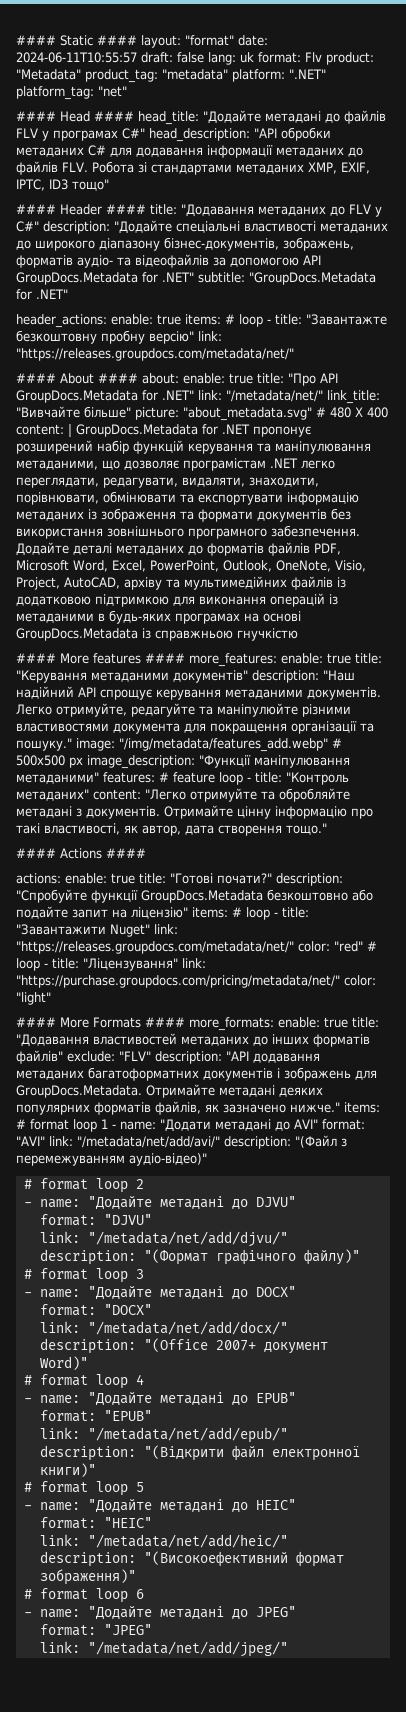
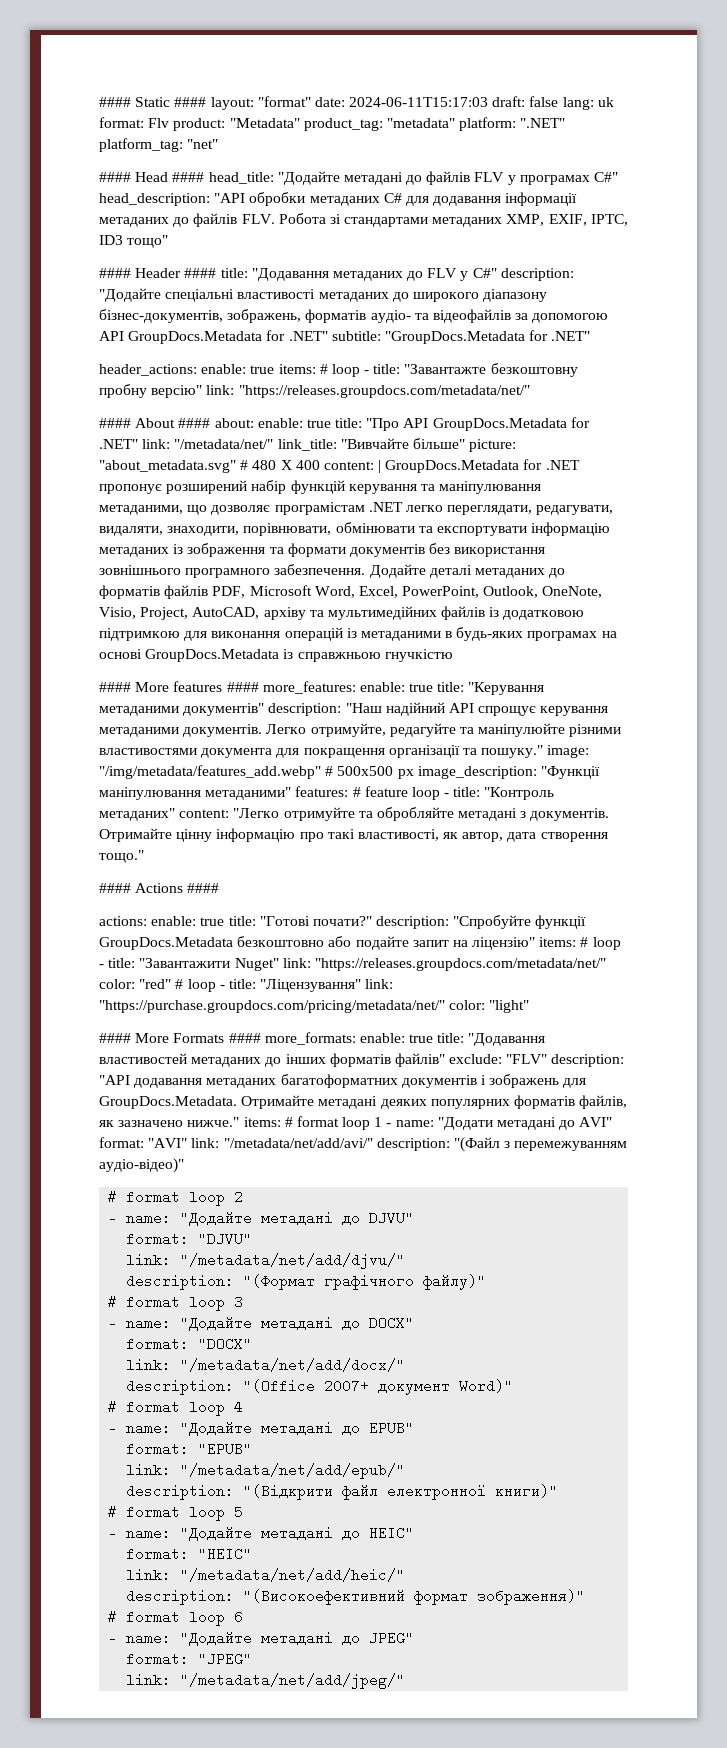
- #### Static #### layout: "format" date: 2024-06-11T10:55:57 draft: false lang: uk format: Flv product: "Metadata" product_tag: "metadata" platform: ".NET" platform_tag: "net"
+ #### Static #### layout: "format" date: 2024-06-11T15:17:03 draft: false lang: uk format: Flv product: "Metadata" product_tag: "metadata" platform: ".NET" platform_tag: "net"

